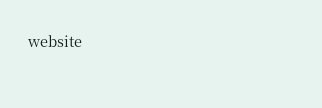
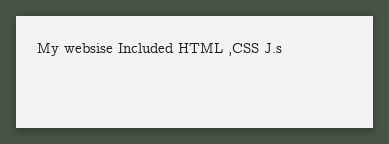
- website
+ My websise Included HTML ,CSS J.s

